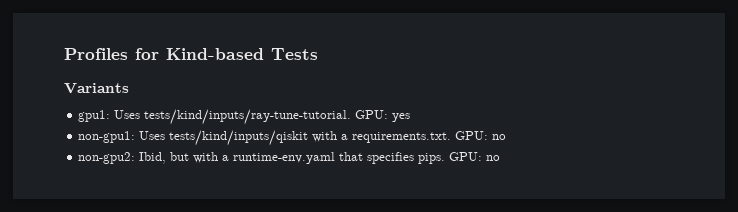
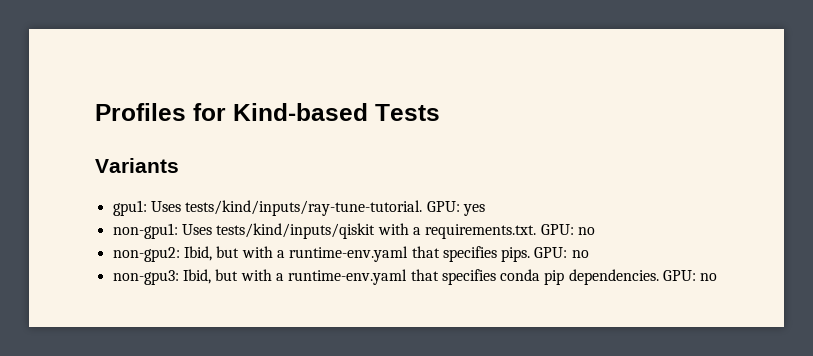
+ non-gpu3: Ibid, but with a runtime-env.yaml that specifies conda pip dependencies. GPU: no

